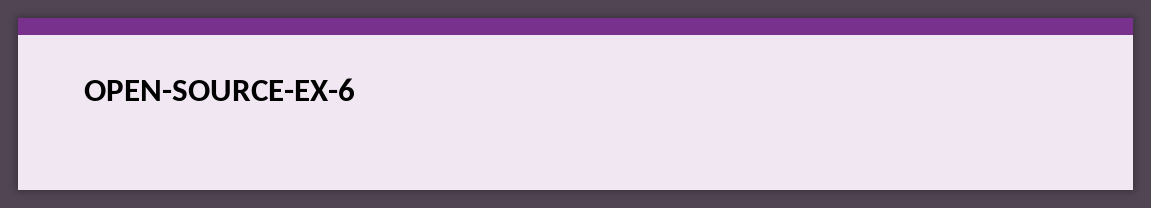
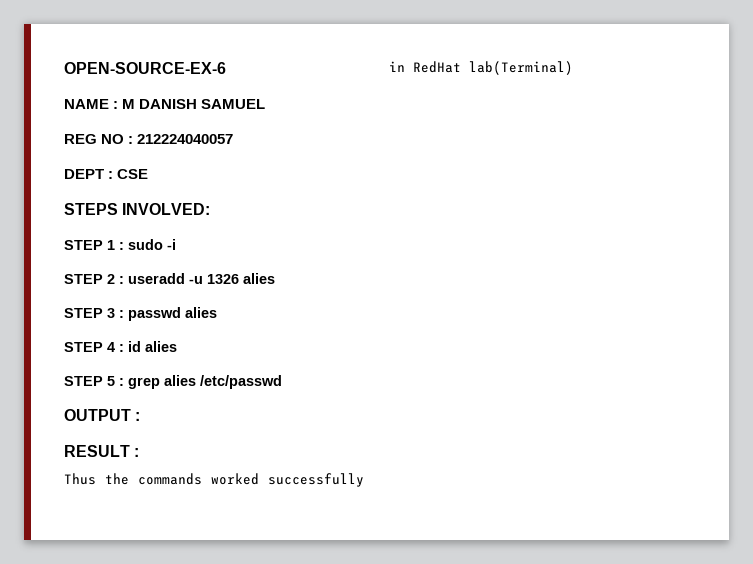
+ NAME : M DANISH SAMUEL
+ REG NO : 212224040057
+ DEPT : CSE
+ STEPS INVOLVED:
+ STEP 1 : sudo -i
+ STEP 2 : useradd -u 1326 alies
+ STEP 3 : passwd alies
+ STEP 4 : id alies
+ STEP 5 : grep alies /etc/passwd
+ OUTPUT :
+ RESULT :
+ Thus the commands worked successfully in RedHat lab(Terminal)

